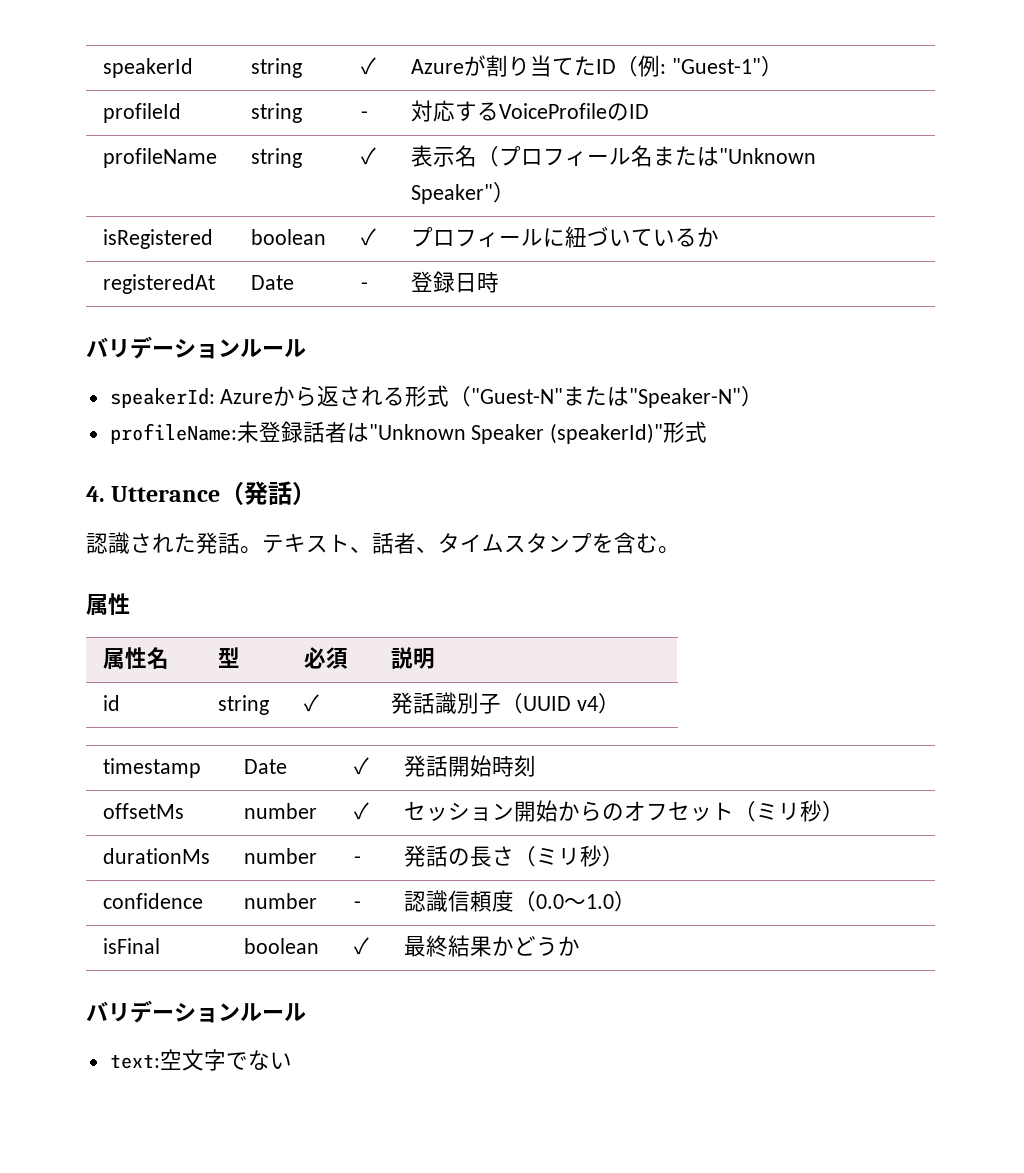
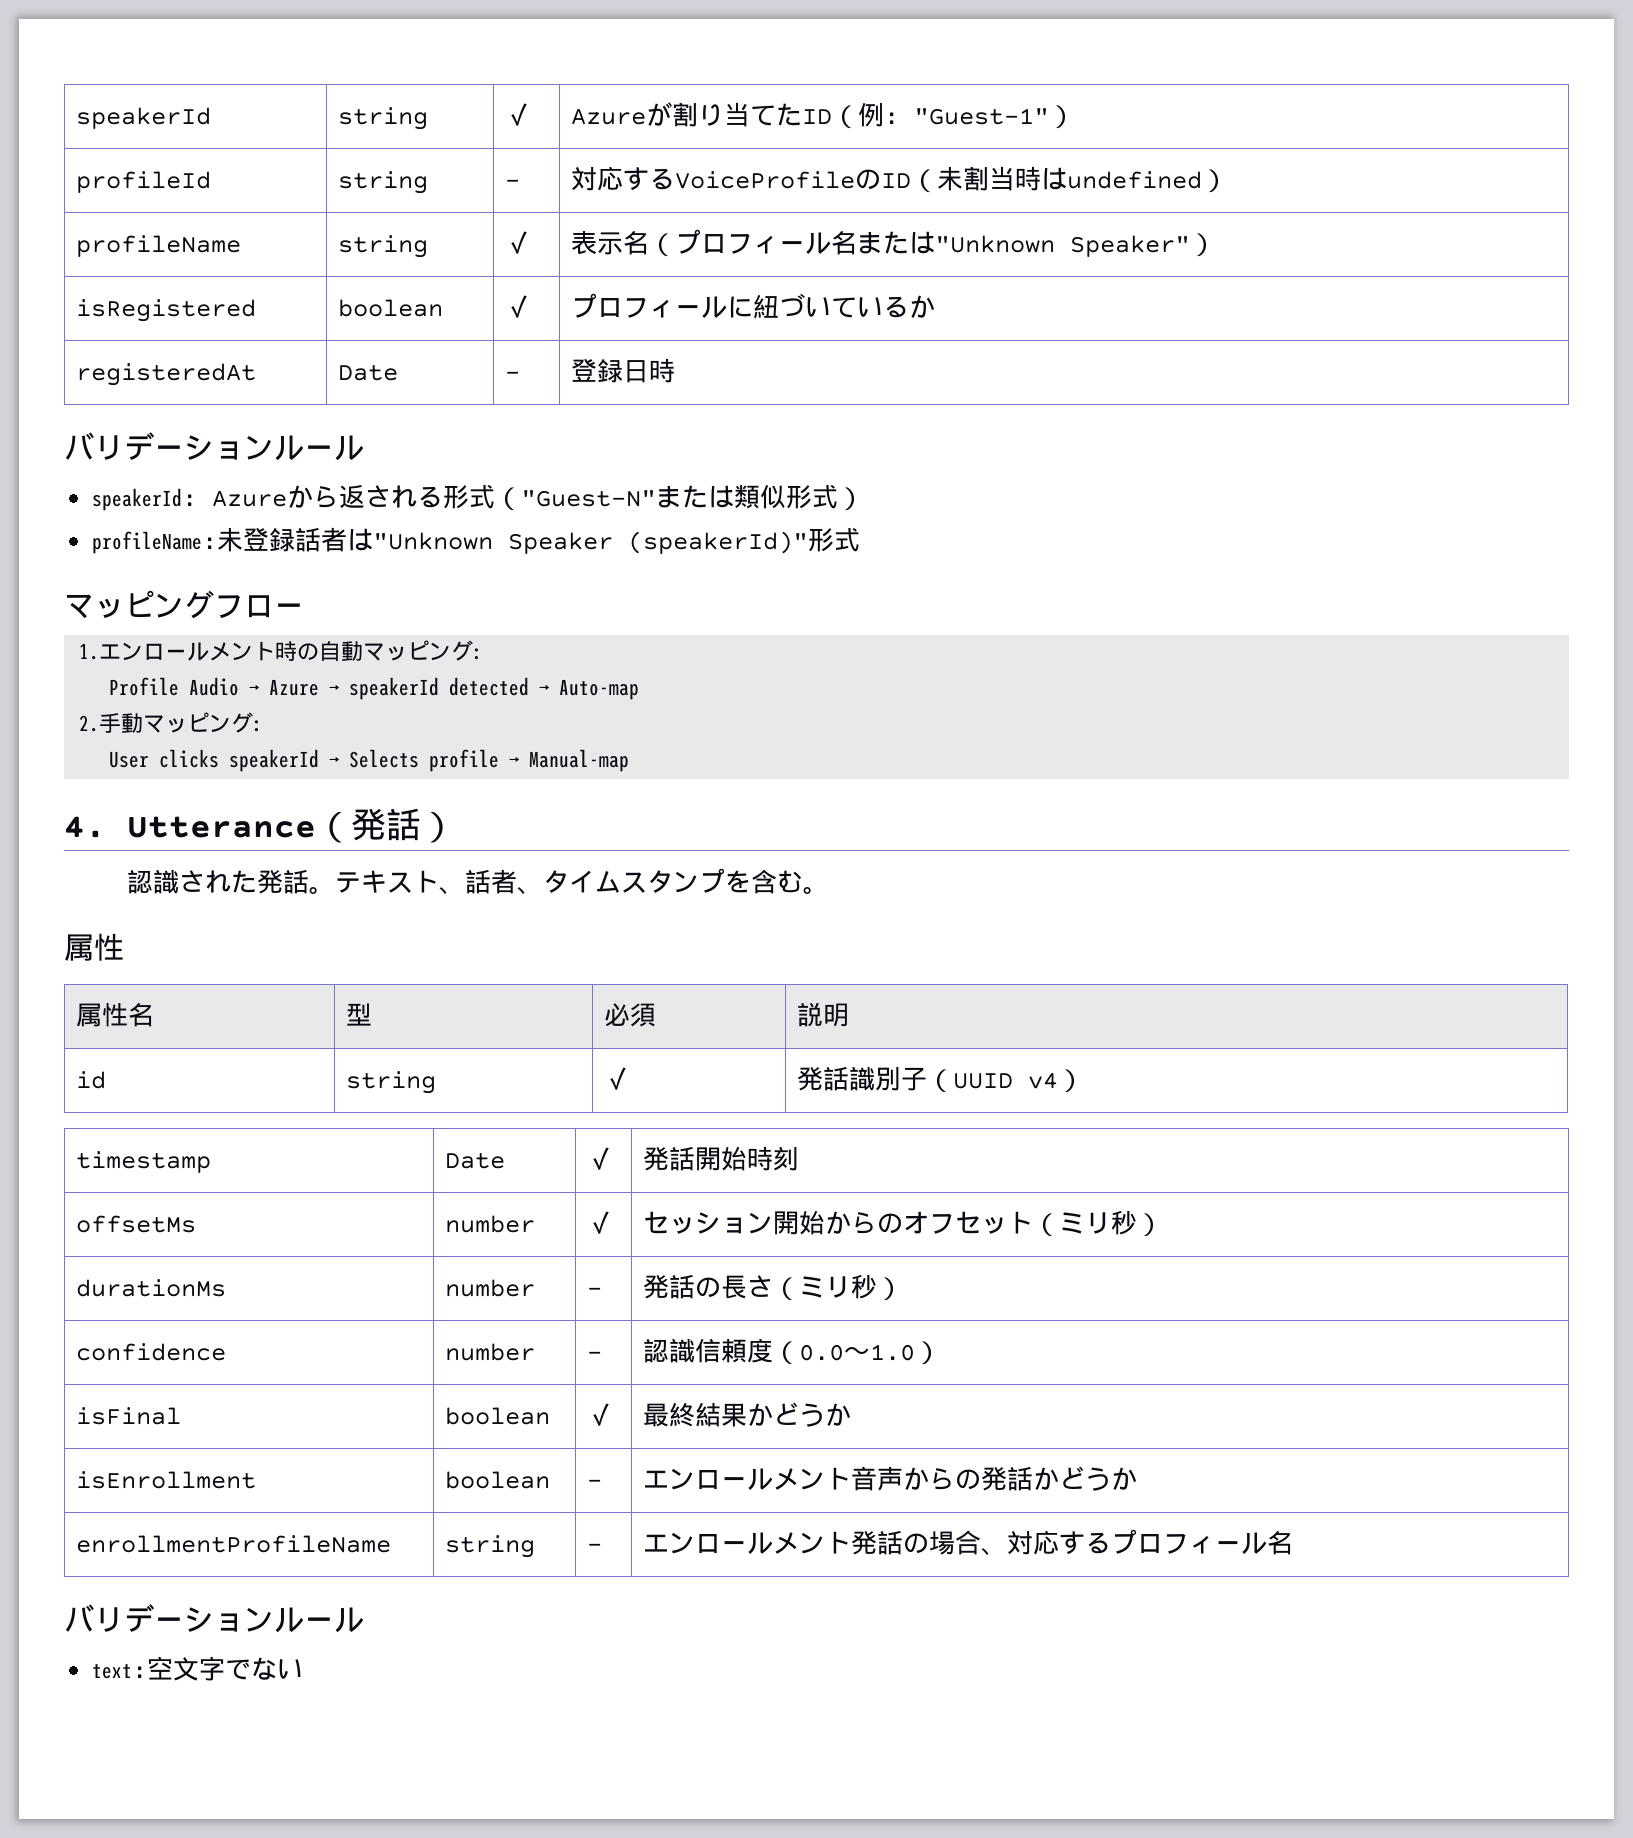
- profileId | string | - | 対応するVoiceProfileのID
+ profileId | string | - | 対応するVoiceProfileのID（未割当時はundefined）
- speakerId: Azureから返される形式（"Guest-N"または"Speaker-N"）
+ speakerId: Azureから返される形式（"Guest-N"または類似形式）
+ マッピングフロー
+ 1.エンロールメント時の自動マッピング:
+ Profile Audio → Azure → speakerId detected → Auto-map
+ 2.手動マッピング:
+ User clicks speakerId → Selects profile → Manual-map
+ isEnrollment | boolean | - | エンロールメント音声からの発話かどうか
+ enrollmentProfileName | string | - | エンロールメント発話の場合、対応するプロフィール名

